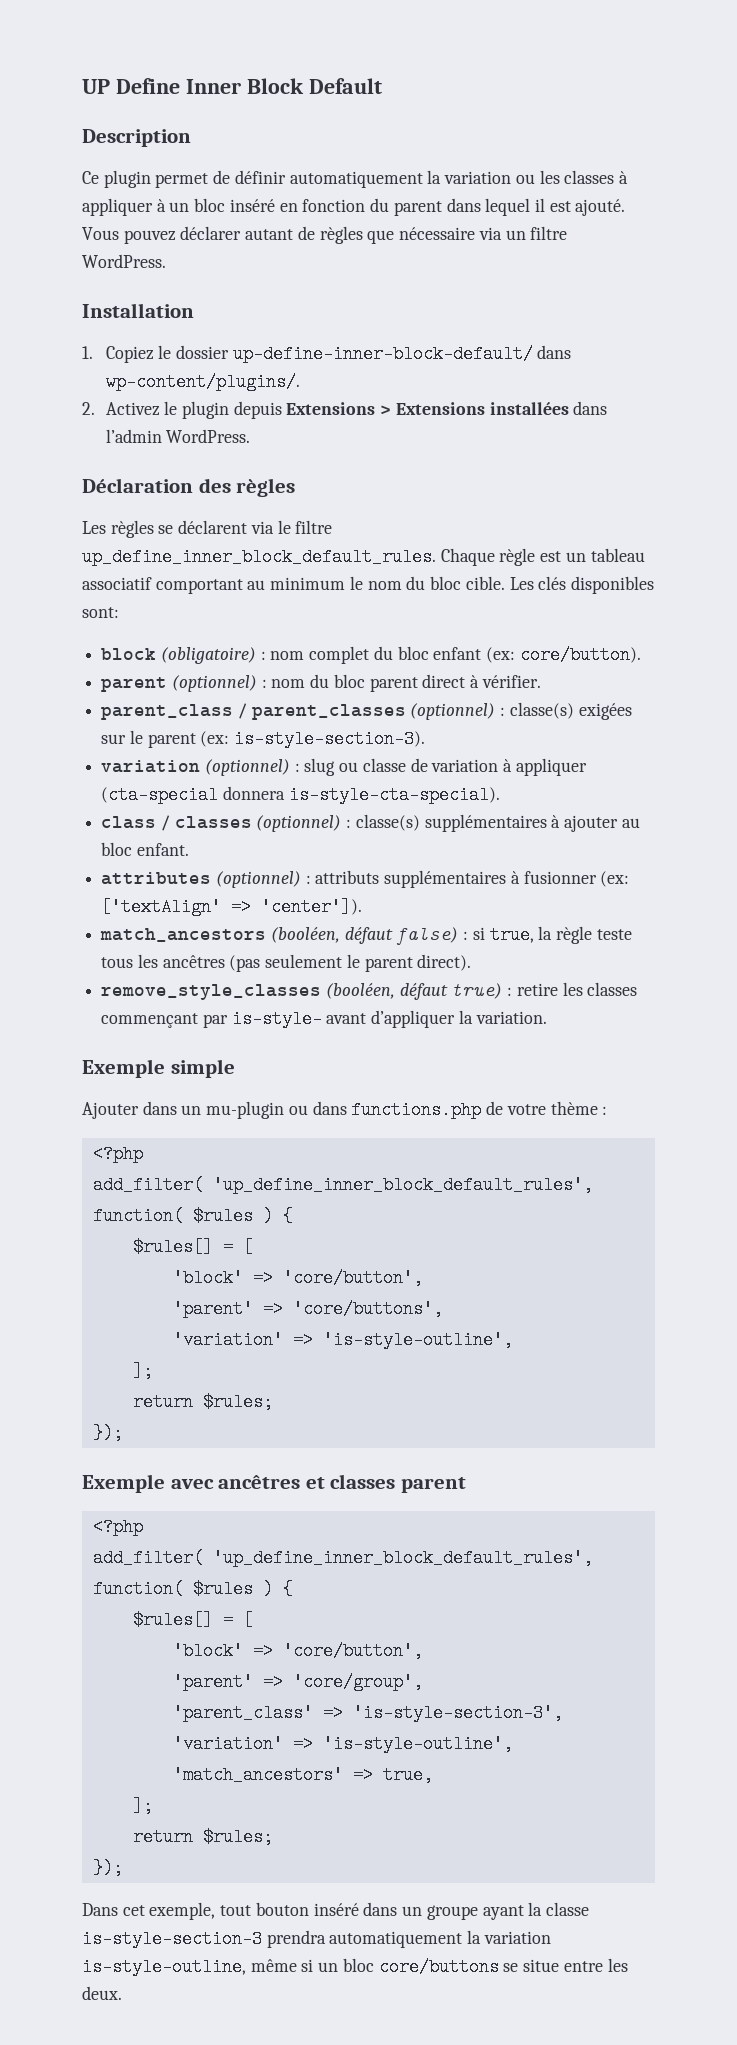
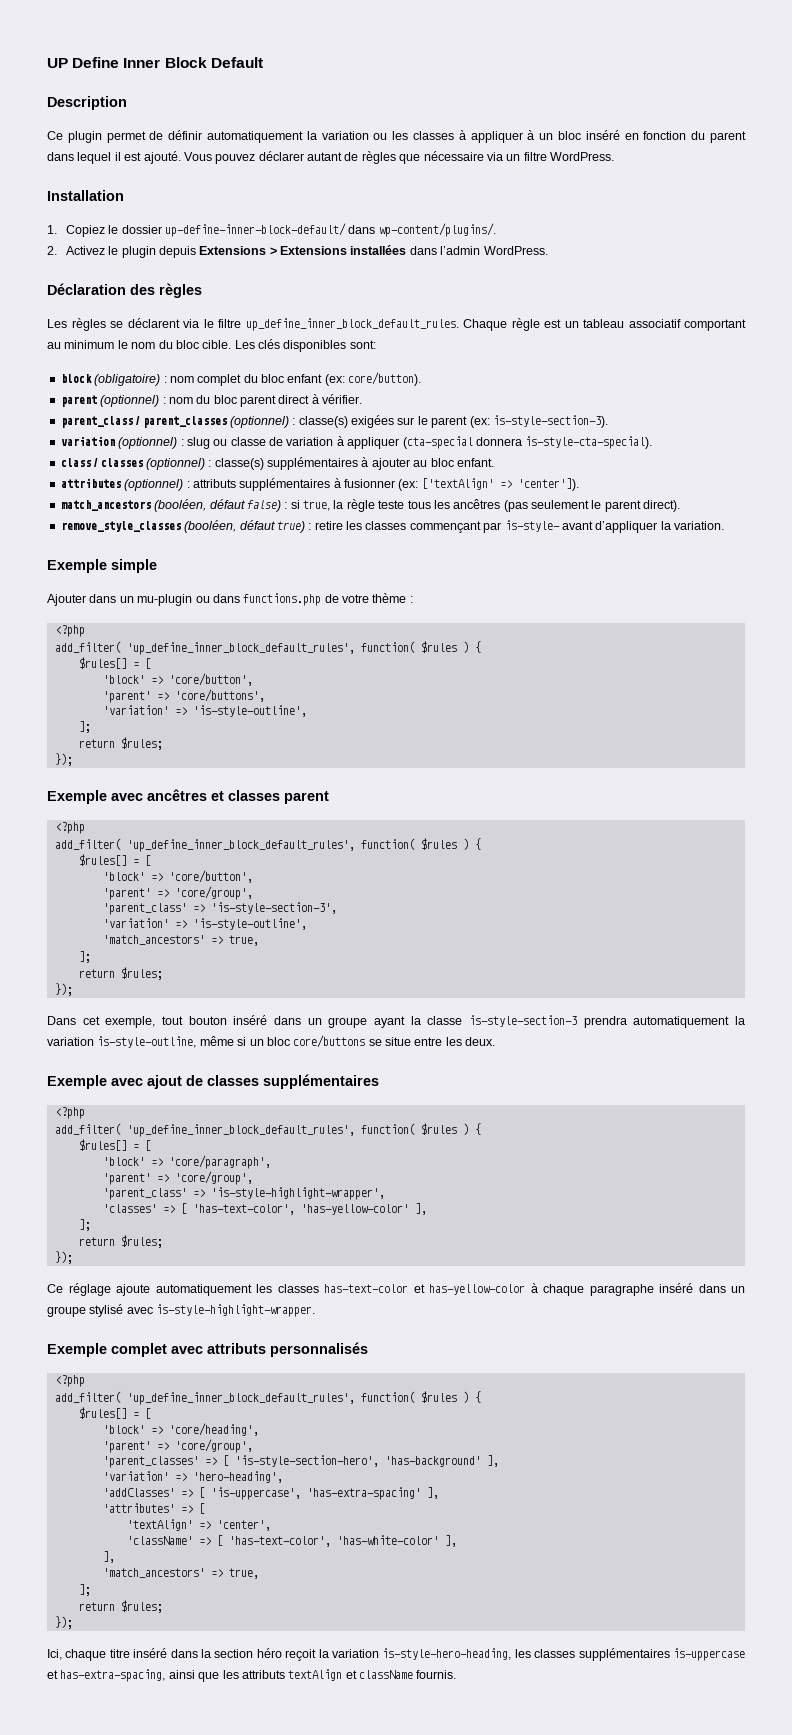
+ Exemple avec ajout de classes supplémentaires
+ <?php
+ add_filter( 'up_define_inner_block_default_rules', function( $rules ) {
+ $rules[] = [
+ 'block' => 'core/paragraph',
+ 'parent' => 'core/group',
+ 'parent_class' => 'is-style-highlight-wrapper',
+ 'classes' => [ 'has-text-color', 'has-yellow-color' ],
+ ];
+ return $rules;
+ });
+ Ce réglage ajoute automatiquement les classes has-text-color et has-yellow-color à chaque paragraphe inséré dans un groupe stylisé avec is-style-highlight-wrapper.
+ Exemple complet avec attributs personnalisés
+ <?php
+ add_filter( 'up_define_inner_block_default_rules', function( $rules ) {
+ $rules[] = [
+ 'block' => 'core/heading',
+ 'parent' => 'core/group',
+ 'parent_classes' => [ 'is-style-section-hero', 'has-background' ],
+ 'variation' => 'hero-heading',
+ 'addClasses' => [ 'is-uppercase', 'has-extra-spacing' ],
+ 'attributes' => [
+ 'textAlign' => 'center',
+ 'className' => [ 'has-text-color', 'has-white-color' ],
+ ],
+ 'match_ancestors' => true,
+ ];
+ return $rules;
+ });
+ Ici, chaque titre inséré dans la section héro reçoit la variation is-style-hero-heading, les classes supplémentaires is-uppercase et has-extra-spacing, ainsi que les attributs textAlign et className fournis.

